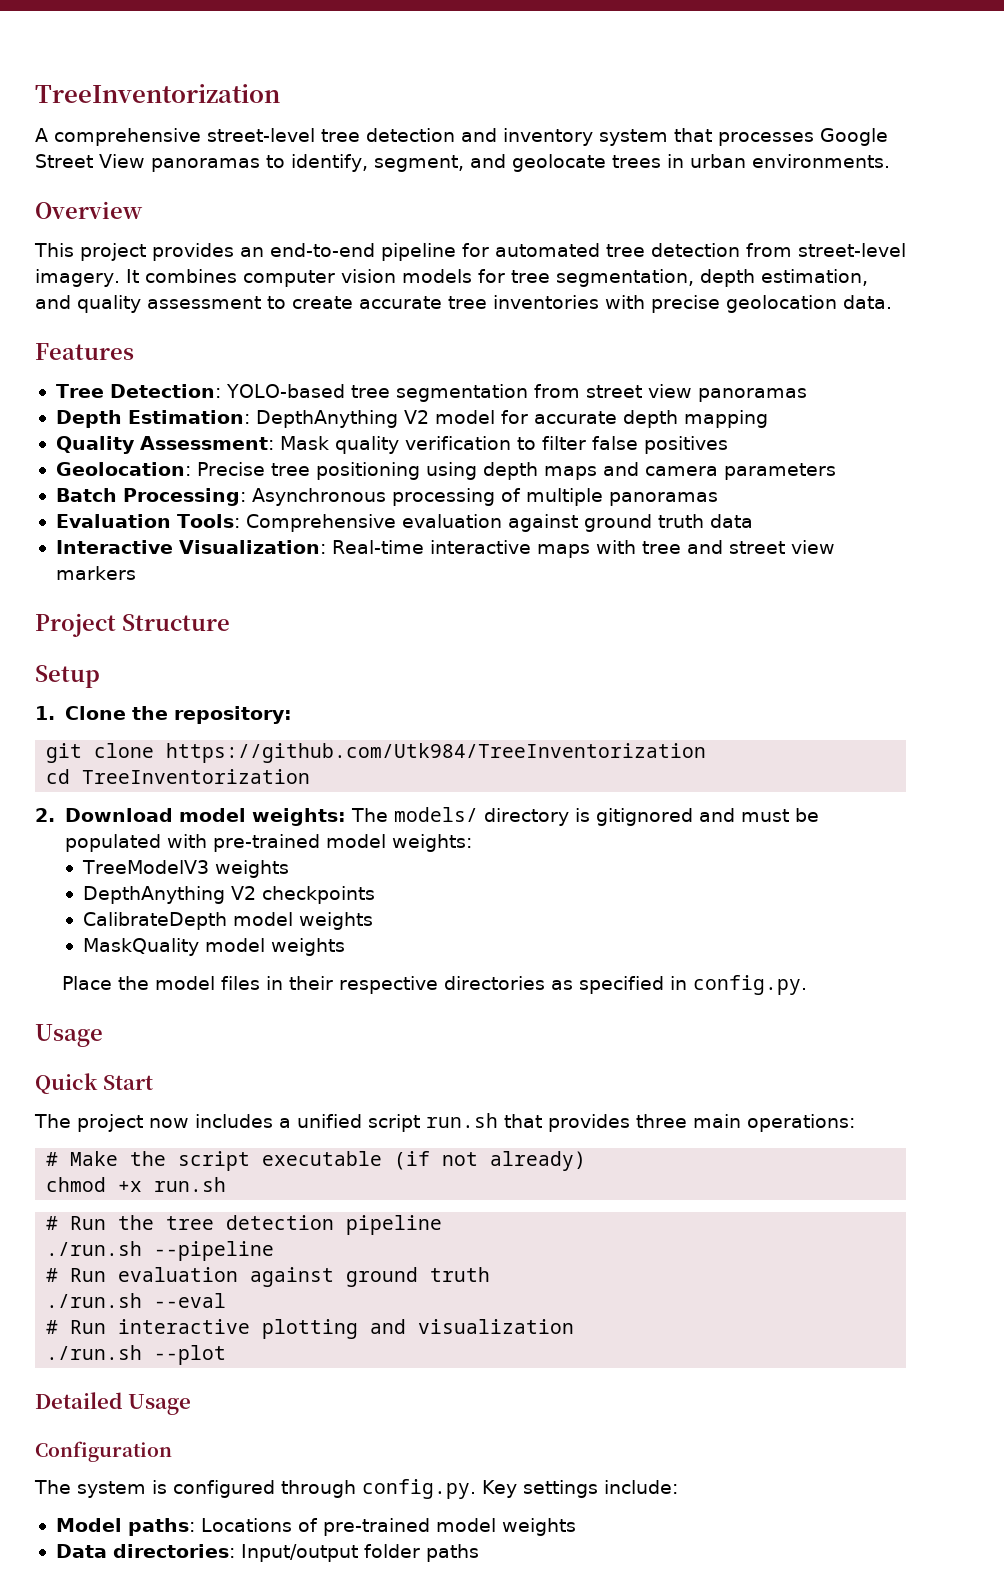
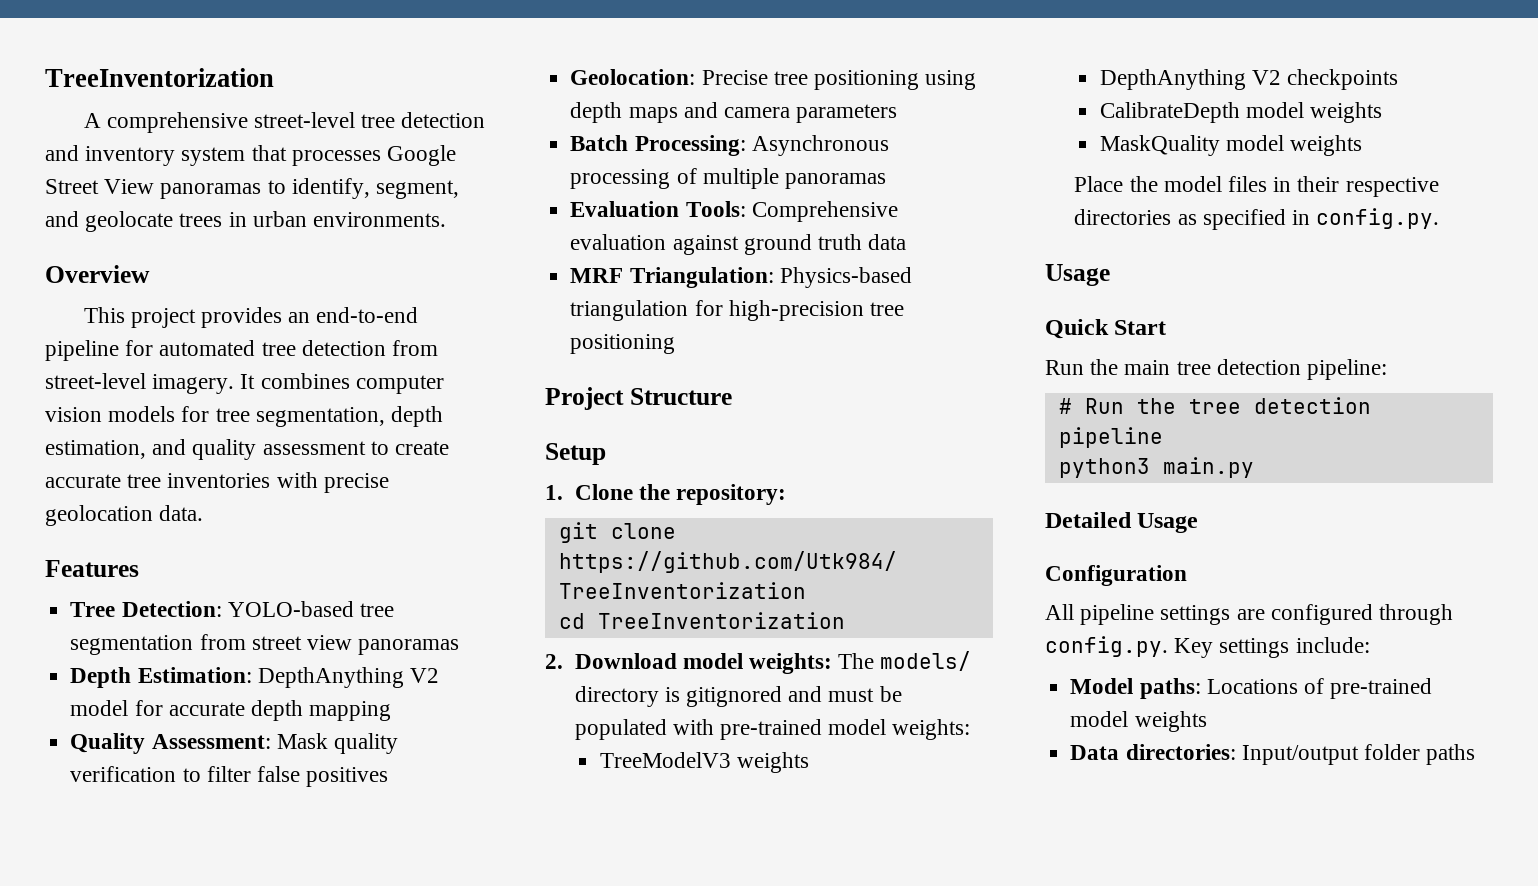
- Interactive Visualization: Real-time interactive maps with tree and street view markers
+ MRF Triangulation: Physics-based triangulation for high-precision tree positioning
- The project now includes a unified script run.sh that provides three main operations:
- # Make the script executable (if not already)
- chmod +x run.sh
+ Run the main tree detection pipeline:
- ./run.sh --pipeline
- # Run evaluation against ground truth
- ./run.sh --eval
- # Run interactive plotting and visualization
- ./run.sh --plot
+ python3 main.py
- The system is configured through config.py. Key settings include:
+ All pipeline settings are configured through config.py. Key settings include:

